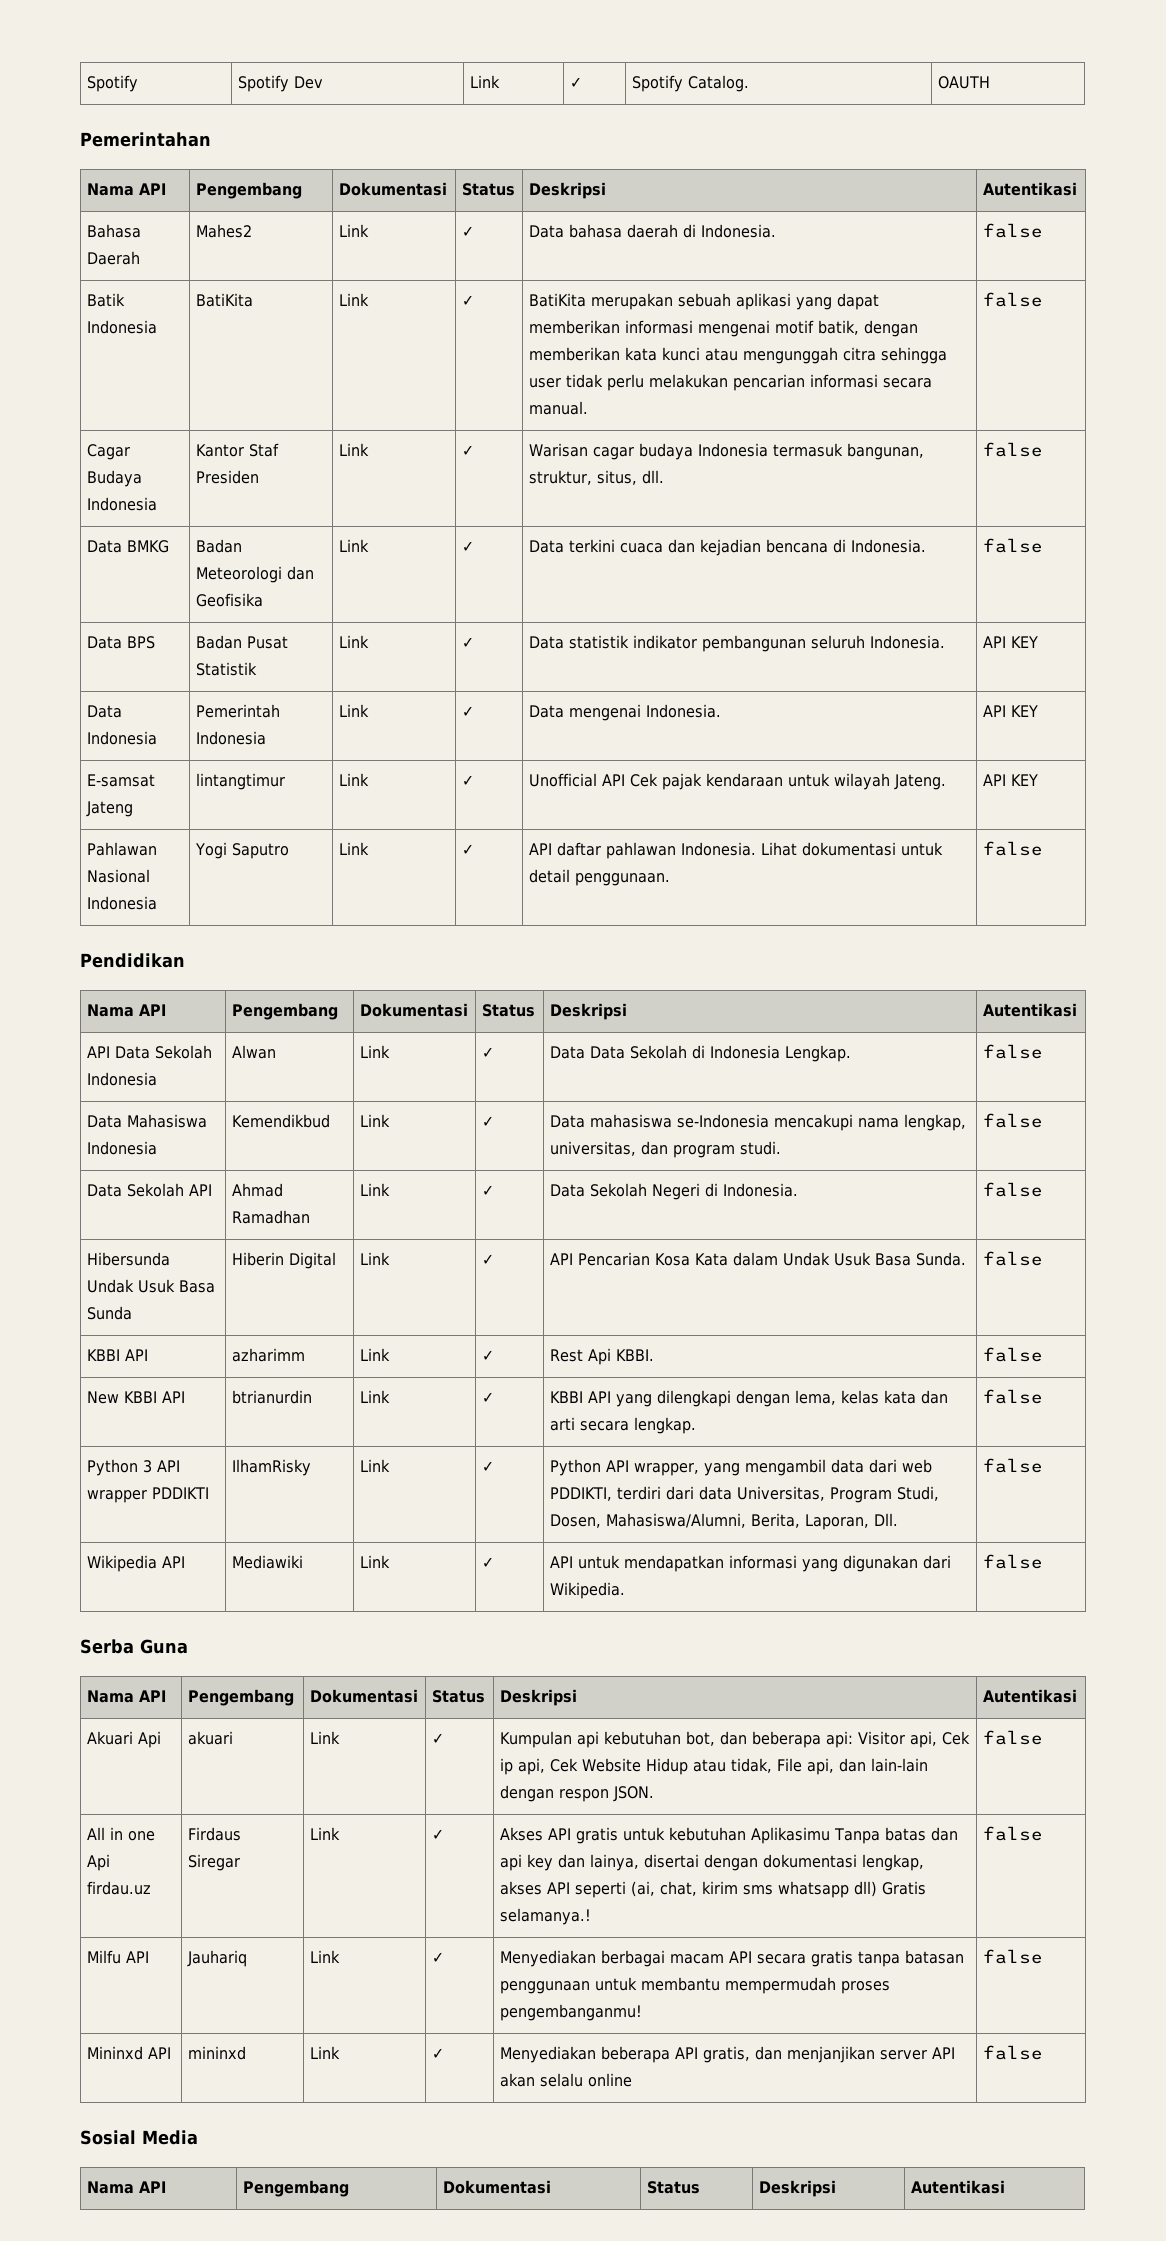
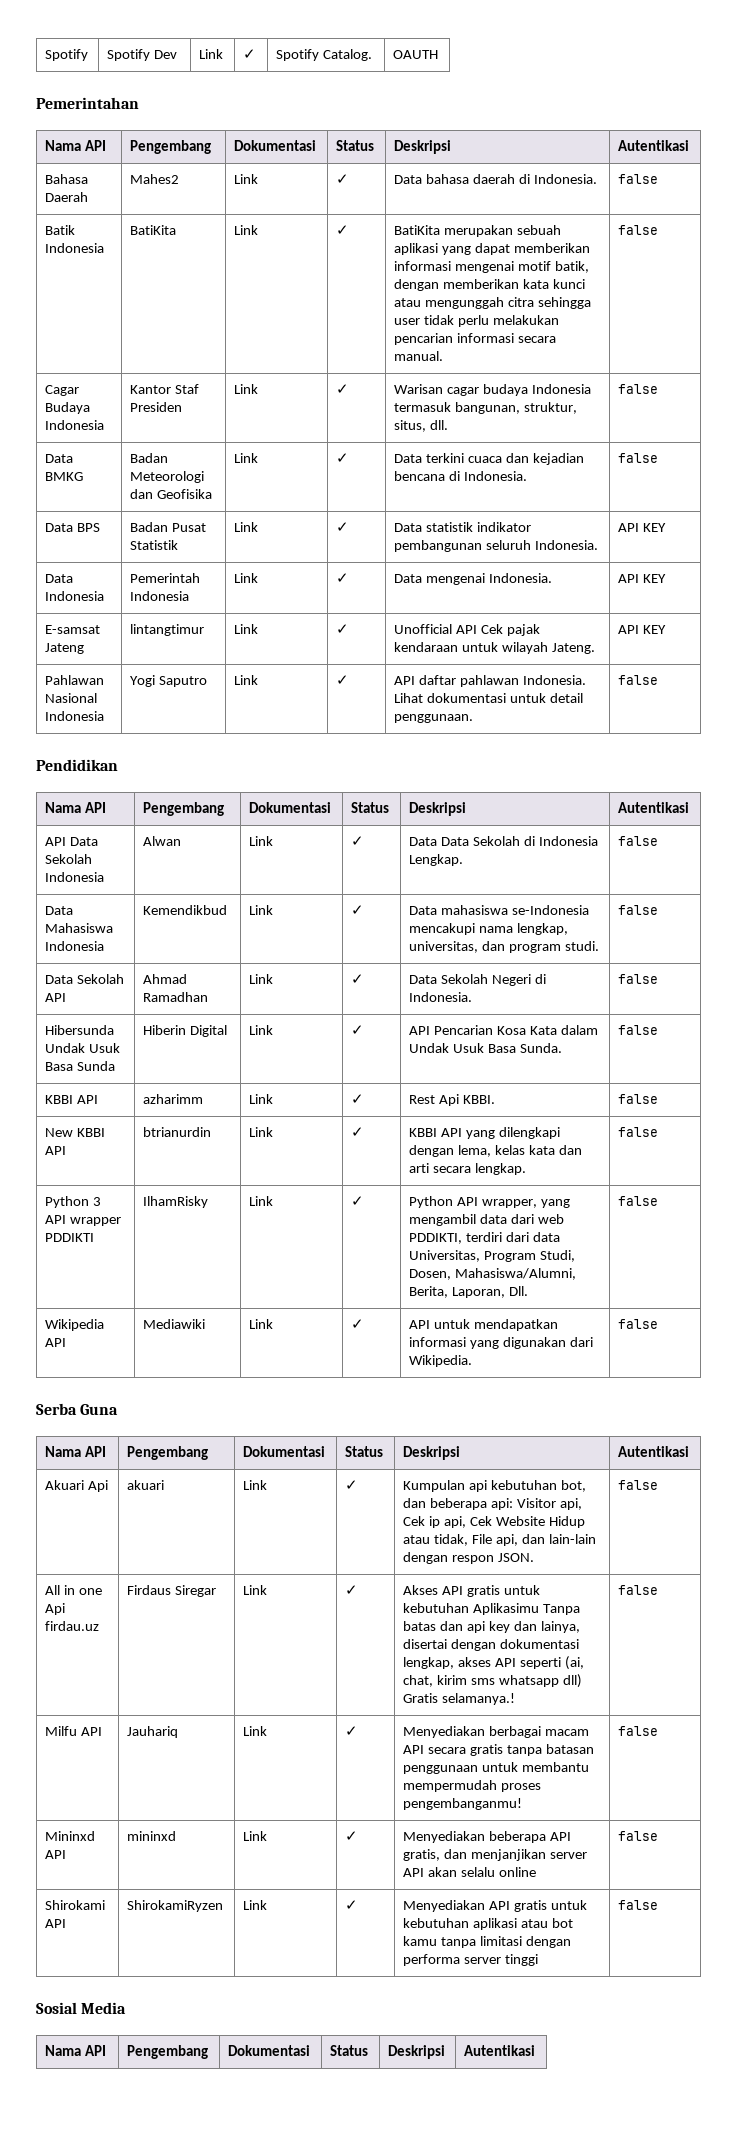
+ Shirokami API | ShirokamiRyzen | Link | ✓ | Menyediakan API gratis untuk kebutuhan aplikasi atau bot kamu tanpa limitasi dengan performa server tinggi | false

